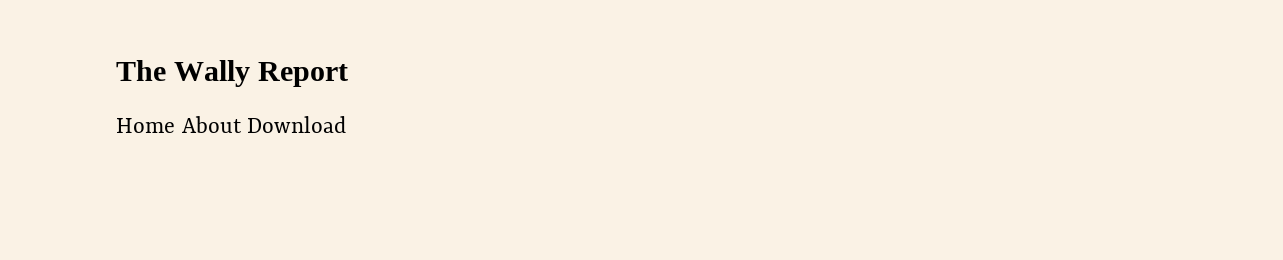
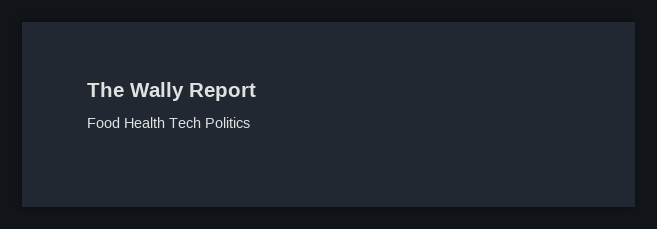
- Home About Download
+ Food Health Tech Politics

